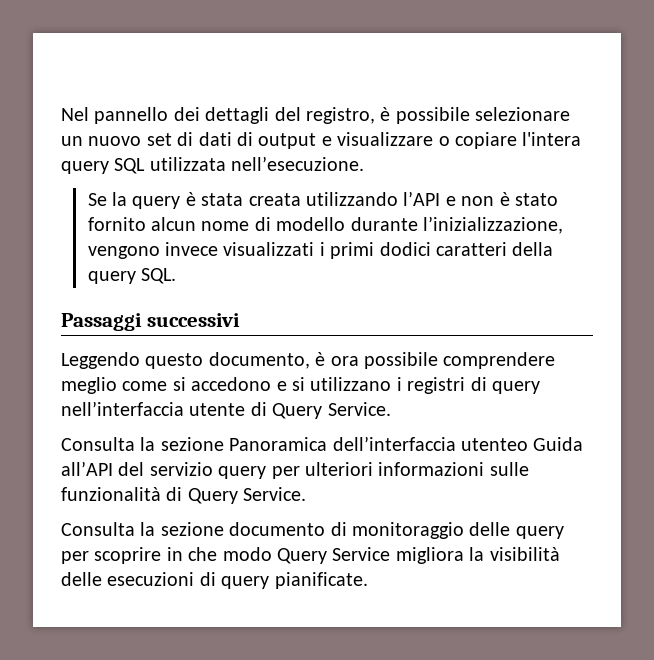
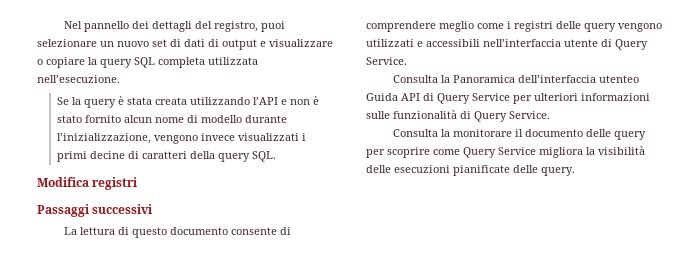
- Nel pannello dei dettagli del registro, è possibile selezionare un nuovo set di dati di output e visualizzare o copiare l'intera query SQL utilizzata nell’esecuzione.
+ Nel pannello dei dettagli del registro, puoi selezionare un nuovo set di dati di output e visualizzare o copiare la query SQL completa utilizzata nell’esecuzione.
- Se la query è stata creata utilizzando l’API e non è stato fornito alcun nome di modello durante l’inizializzazione, vengono invece visualizzati i primi dodici caratteri della query SQL.
+ Se la query è stata creata utilizzando l’API e non è stato fornito alcun nome di modello durante l’inizializzazione, vengono invece visualizzati i primi decine di caratteri della query SQL.
+ Modifica registri
- Leggendo questo documento, è ora possibile comprendere meglio come si accedono e si utilizzano i registri di query nell’interfaccia utente di Query Service.
+ La lettura di questo documento consente di comprendere meglio come i registri delle query vengono utilizzati e accessibili nell’interfaccia utente di Query Service.
- Consulta la sezione Panoramica dell’interfaccia utenteo Guida all’API del servizio query per ulteriori informazioni sulle funzionalità di Query Service.
+ Consulta la Panoramica dell’interfaccia utenteo Guida API di Query Service per ulteriori informazioni sulle funzionalità di Query Service.
- Consulta la sezione documento di monitoraggio delle query per scoprire in che modo Query Service migliora la visibilità delle esecuzioni di query pianificate.
+ Consulta la monitorare il documento delle query per scoprire come Query Service migliora la visibilità delle esecuzioni pianificate delle query.

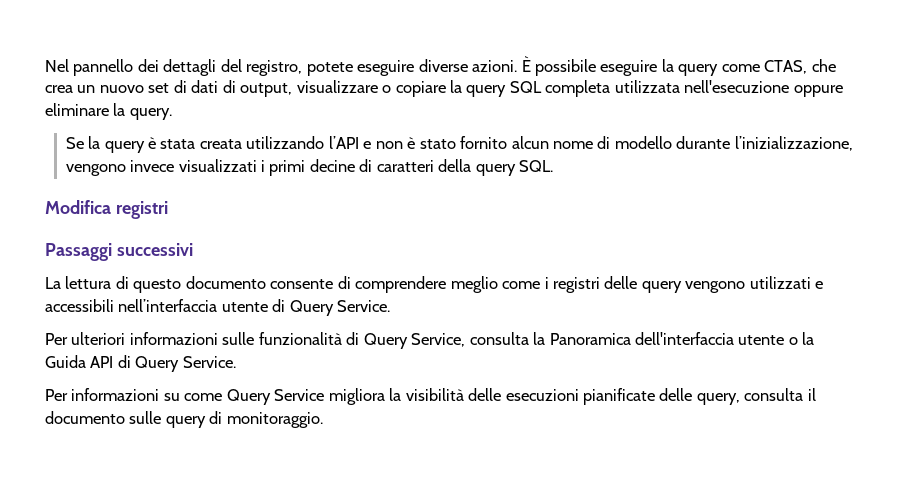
- Nel pannello dei dettagli del registro, puoi selezionare un nuovo set di dati di output e visualizzare o copiare la query SQL completa utilizzata nell’esecuzione.
+ Nel pannello dei dettagli del registro, potete eseguire diverse azioni. È possibile eseguire la query come CTAS, che crea un nuovo set di dati di output, visualizzare o copiare la query SQL completa utilizzata nell'esecuzione oppure eliminare la query.
- Consulta la Panoramica dell’interfaccia utenteo Guida API di Query Service per ulteriori informazioni sulle funzionalità di Query Service.
- Consulta la monitorare il documento delle query per scoprire come Query Service migliora la visibilità delle esecuzioni pianificate delle query.
+ Per ulteriori informazioni sulle funzionalità di Query Service, consulta la Panoramica dell'interfaccia utente o la Guida API di Query Service.
+ Per informazioni su come Query Service migliora la visibilità delle esecuzioni pianificate delle query, consulta il documento sulle query di monitoraggio.

